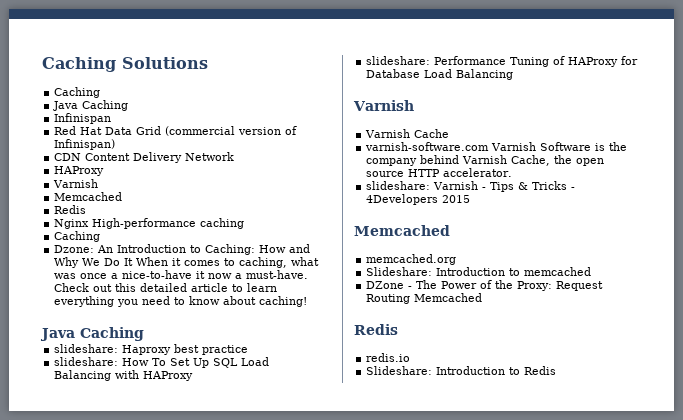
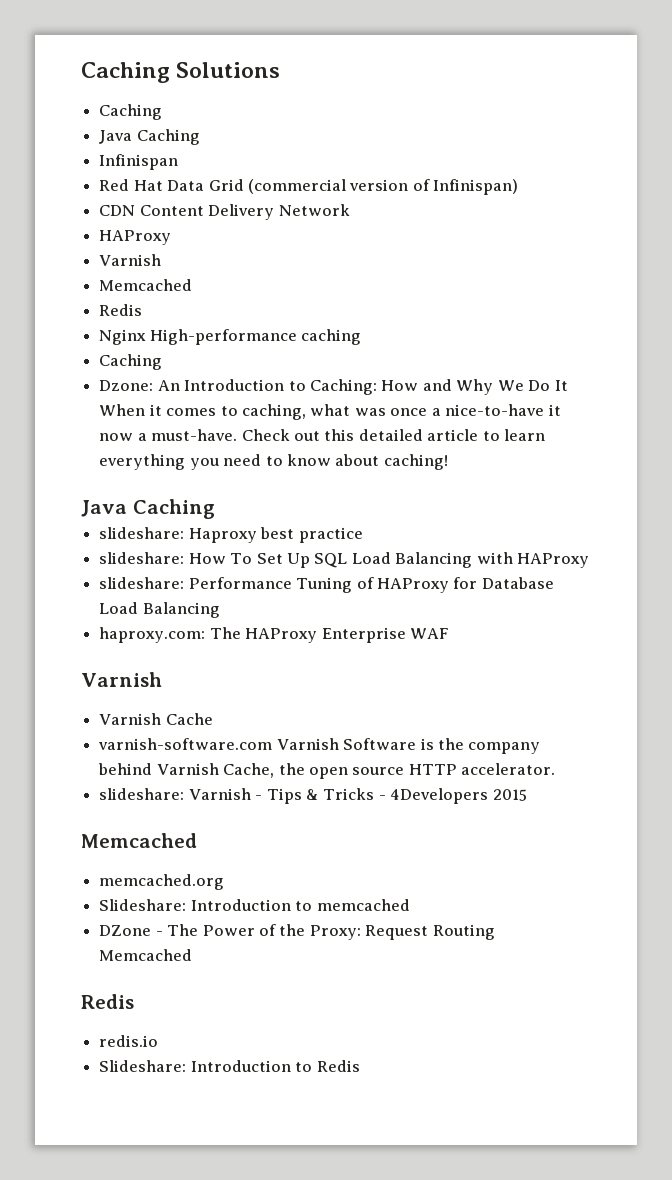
+ haproxy.com: The HAProxy Enterprise WAF

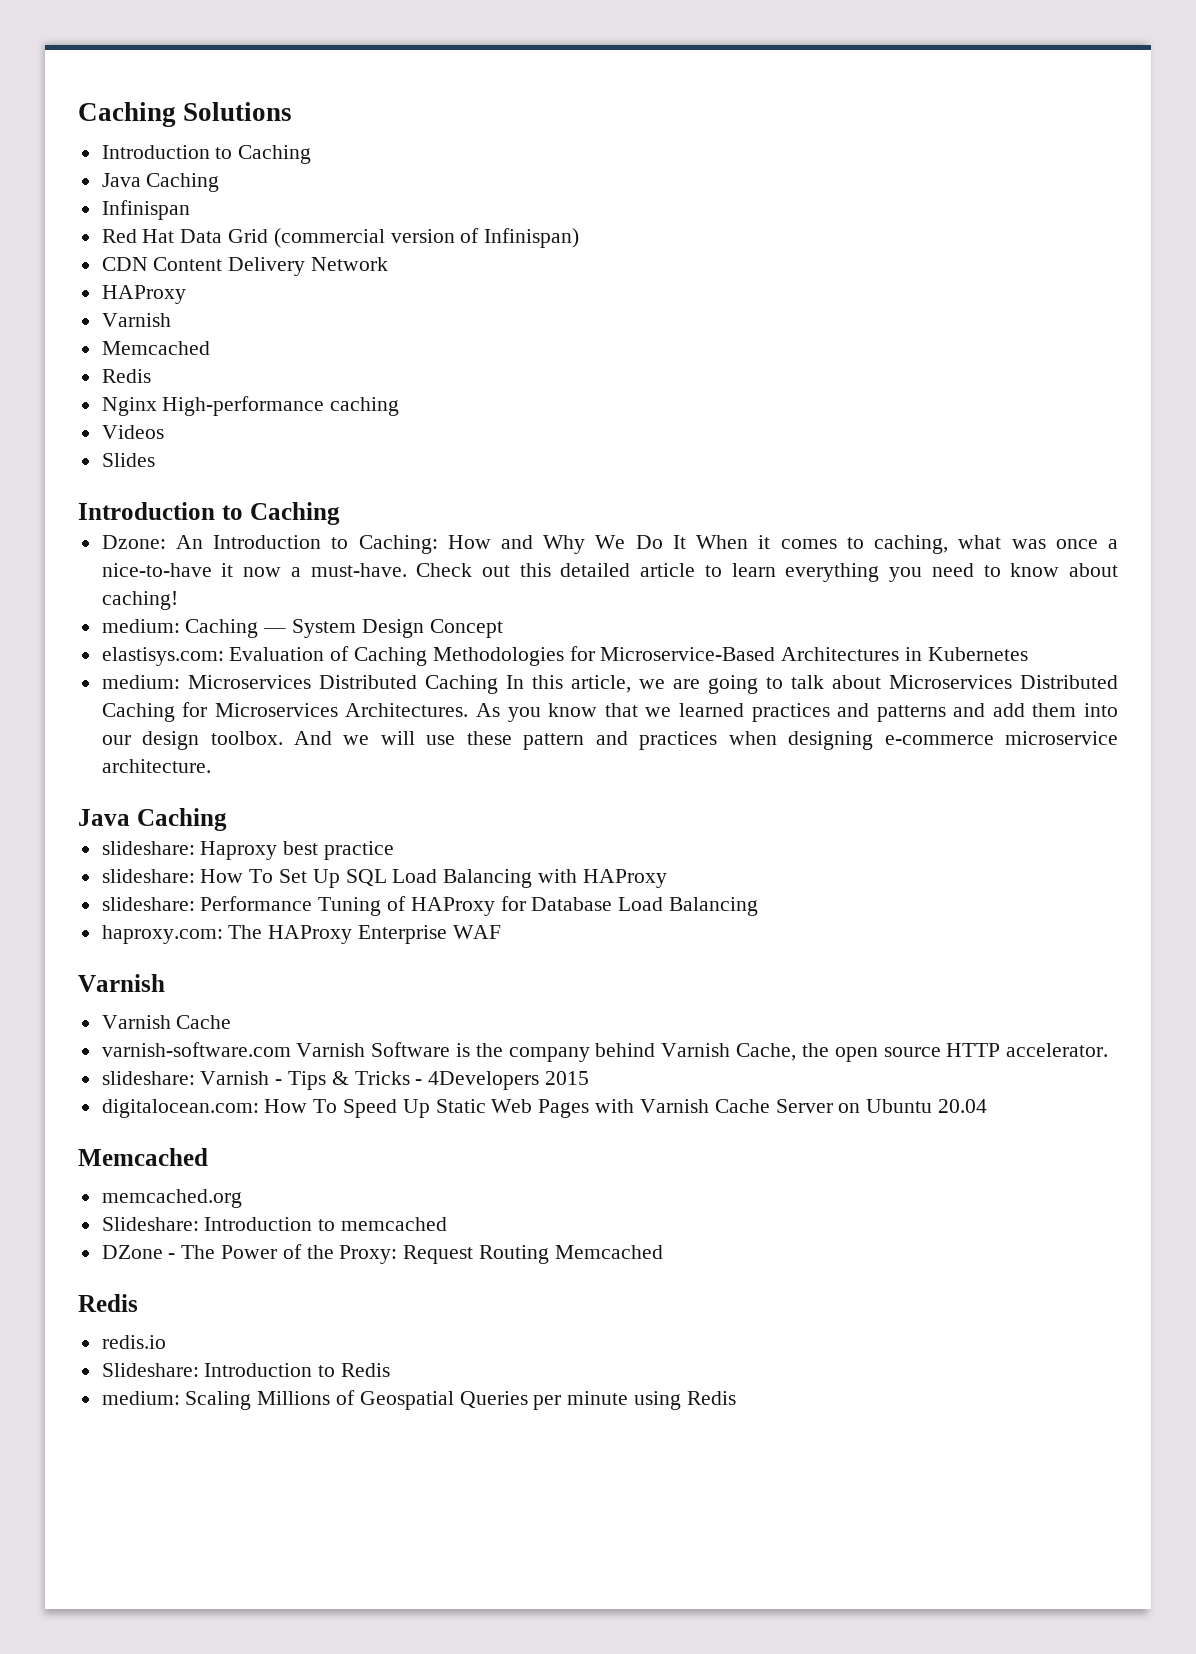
  Caching Solutions
- Caching
+ Introduction to Caching
  Nginx High-performance caching
- Caching
+ Videos
+ Slides
+ Introduction to Caching
+ medium: Caching — System Design Concept
+ elastisys.com: Evaluation of Caching Methodologies for Microservice-Based Architectures in Kubernetes
+ medium: Microservices Distributed Caching In this article, we are going to talk about Microservices Distributed Caching for Microservices Architectures. As you know that we learned practices and patterns and add them into our design toolbox. And we will use these pattern and practices when designing e-commerce microservice architecture.
+ digitalocean.com: How To Speed Up Static Web Pages with Varnish Cache Server on Ubuntu 20.04
+ medium: Scaling Millions of Geospatial Queries per minute using Redis

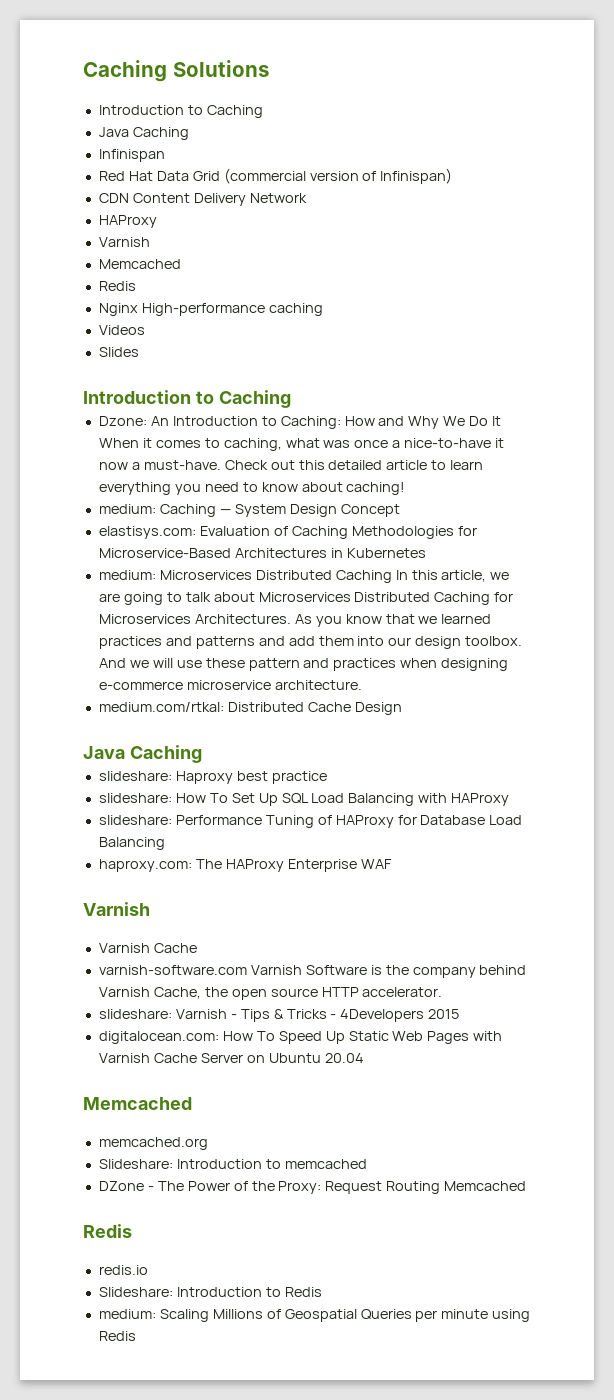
+ medium.com/rtkal: Distributed Cache Design

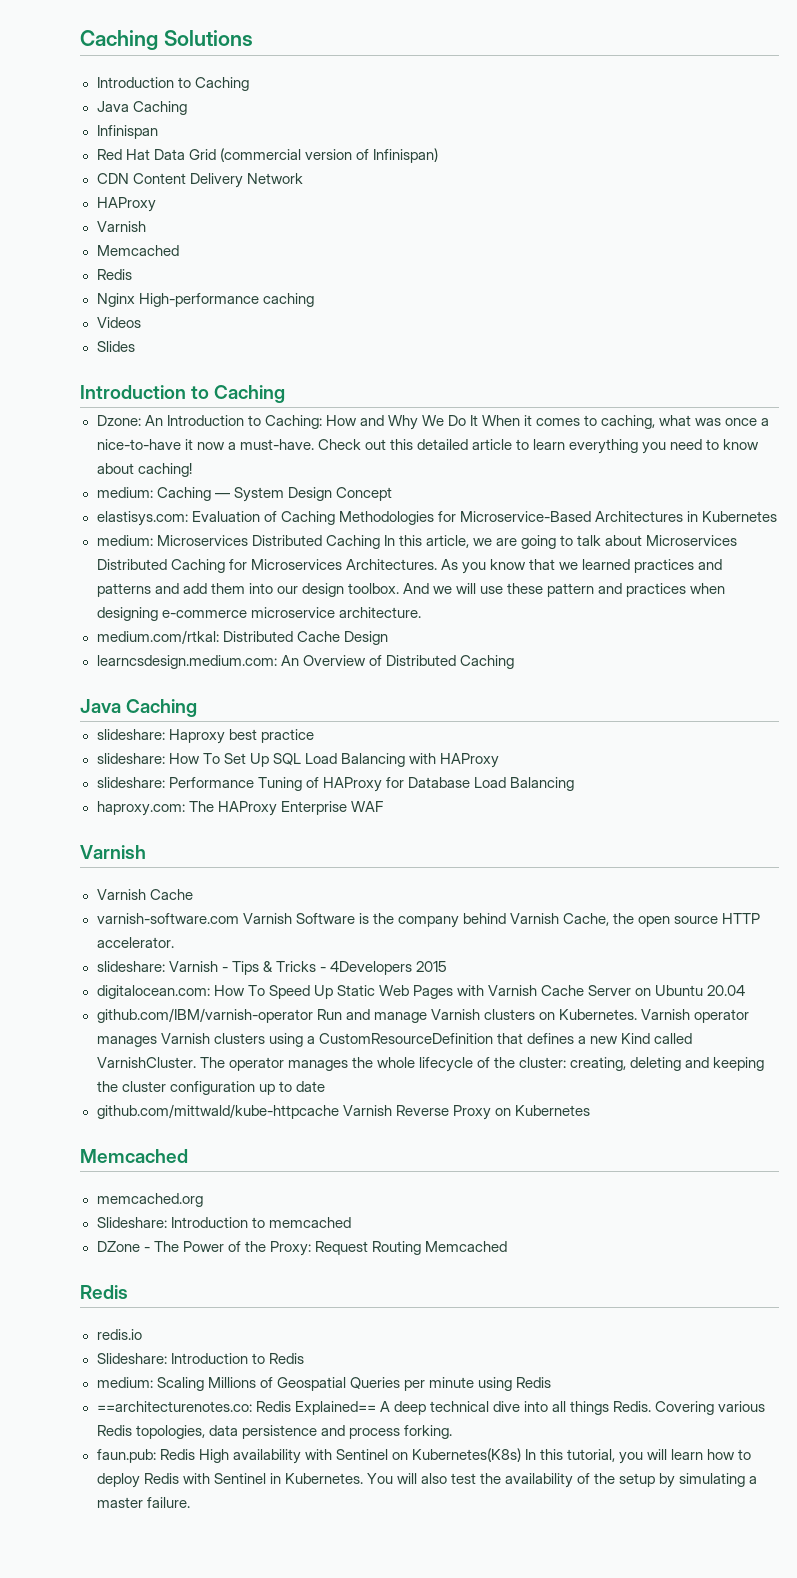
+ learncsdesign.medium.com: An Overview of Distributed Caching
+ github.com/IBM/varnish-operator Run and manage Varnish clusters on Kubernetes. Varnish operator manages Varnish clusters using a CustomResourceDefinition that defines a new Kind called VarnishCluster. The operator manages the whole lifecycle of the cluster: creating, deleting and keeping the cluster configuration up to date
+ github.com/mittwald/kube-httpcache Varnish Reverse Proxy on Kubernetes
+ ==architecturenotes.co: Redis Explained== A deep technical dive into all things Redis. Covering various Redis topologies, data persistence and process forking.
+ faun.pub: Redis High availability with Sentinel on Kubernetes(K8s) In this tutorial, you will learn how to deploy Redis with Sentinel in Kubernetes. You will also test the availability of the setup by simulating a master failure.

